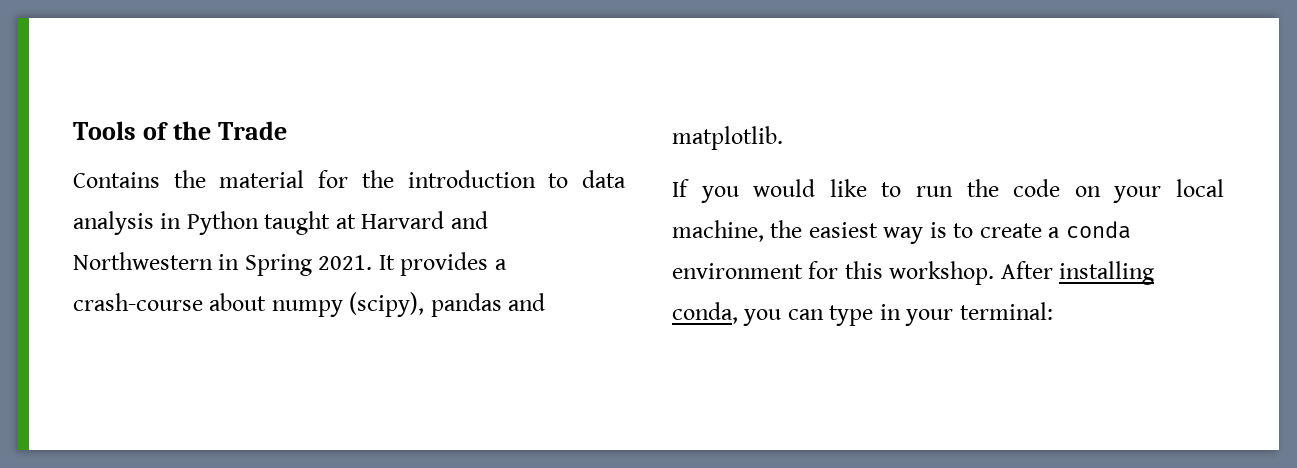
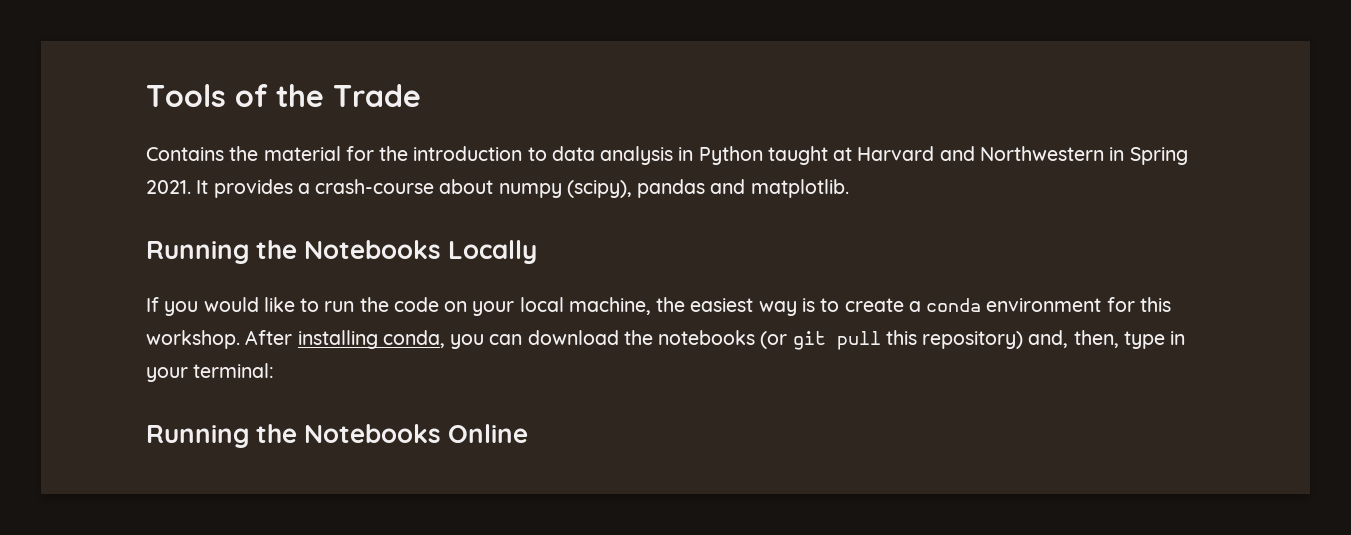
+ Running the Notebooks Locally
- After installing conda, you can type in your terminal:
+ After installing conda, you can download the notebooks (or git pull this repository) and, then, type in your terminal:
+ Running the Notebooks Online

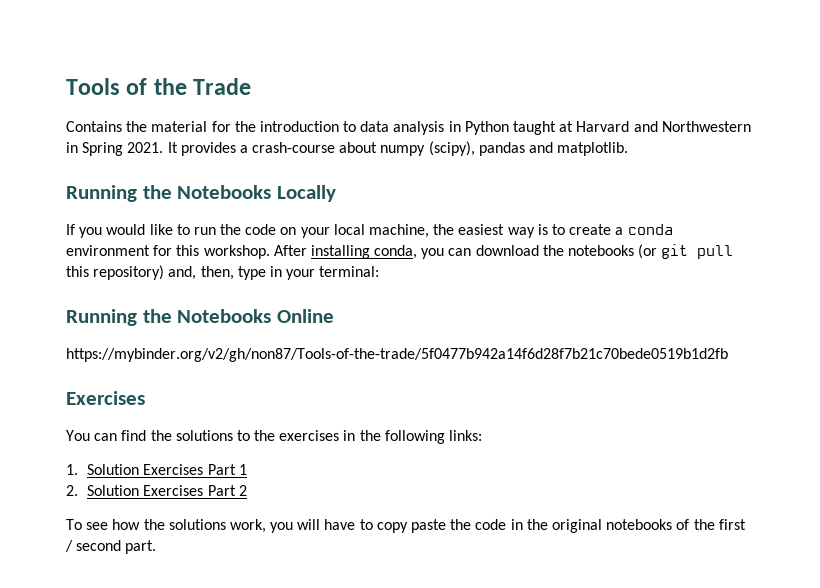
+ https://mybinder.org/v2/gh/non87/Tools-of-the-trade/5f0477b942a14f6d28f7b21c70bede0519b1d2fb
+ Exercises
+ You can find the solutions to the exercises in the following links:
+ 1. Solution Exercises Part 1
+ 2. Solution Exercises Part 2
+ To see how the solutions work, you will have to copy paste the code in the original notebooks of the first / second part.

